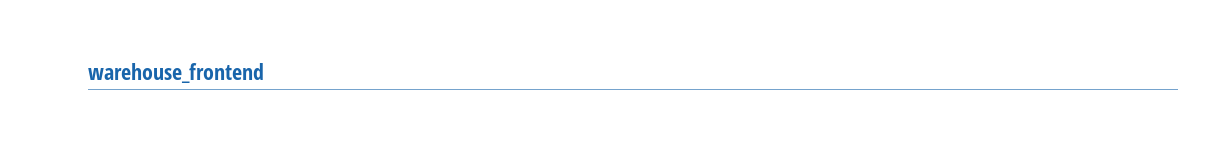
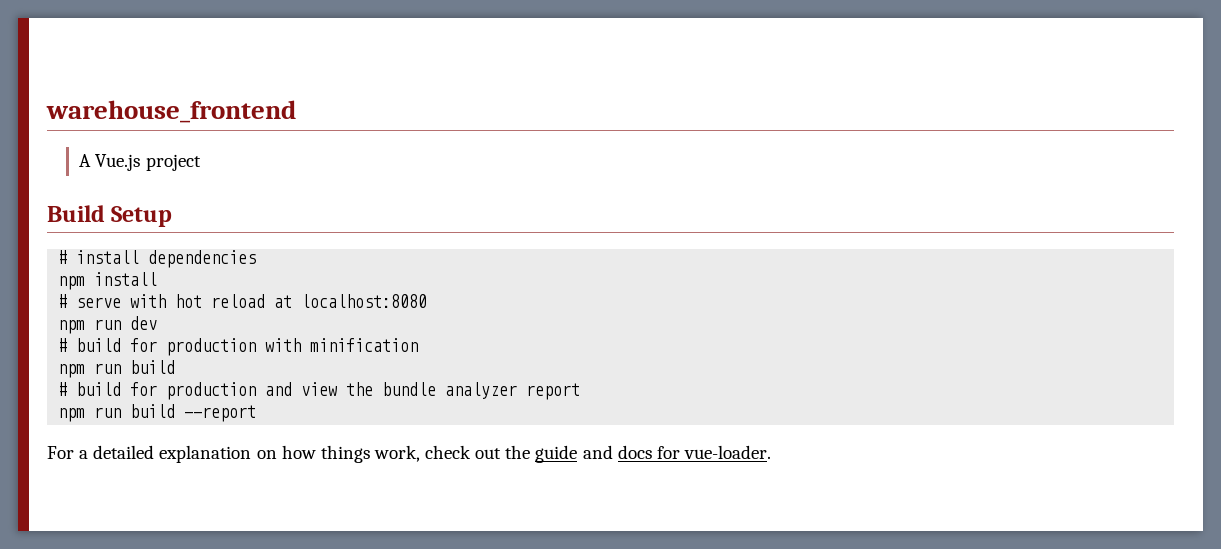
+ A Vue.js project
+ Build Setup
+ # install dependencies
+ npm install
+ # serve with hot reload at localhost:8080
+ npm run dev
+ # build for production with minification
+ npm run build
+ # build for production and view the bundle analyzer report
+ npm run build --report
+ For a detailed explanation on how things work, check out the guide and docs for vue-loader.

